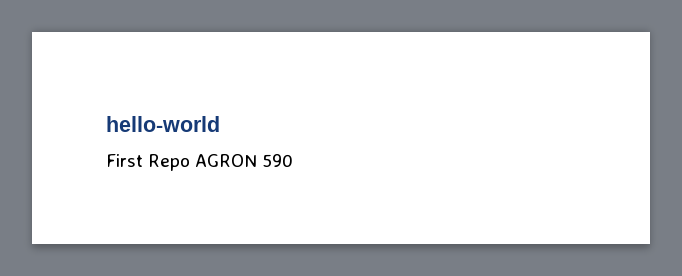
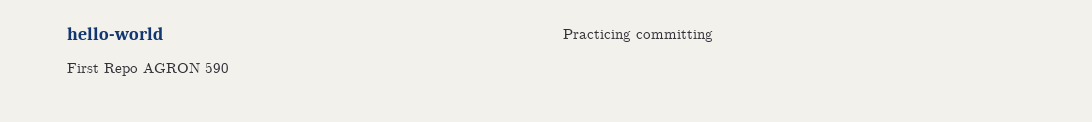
+ Practicing committing

